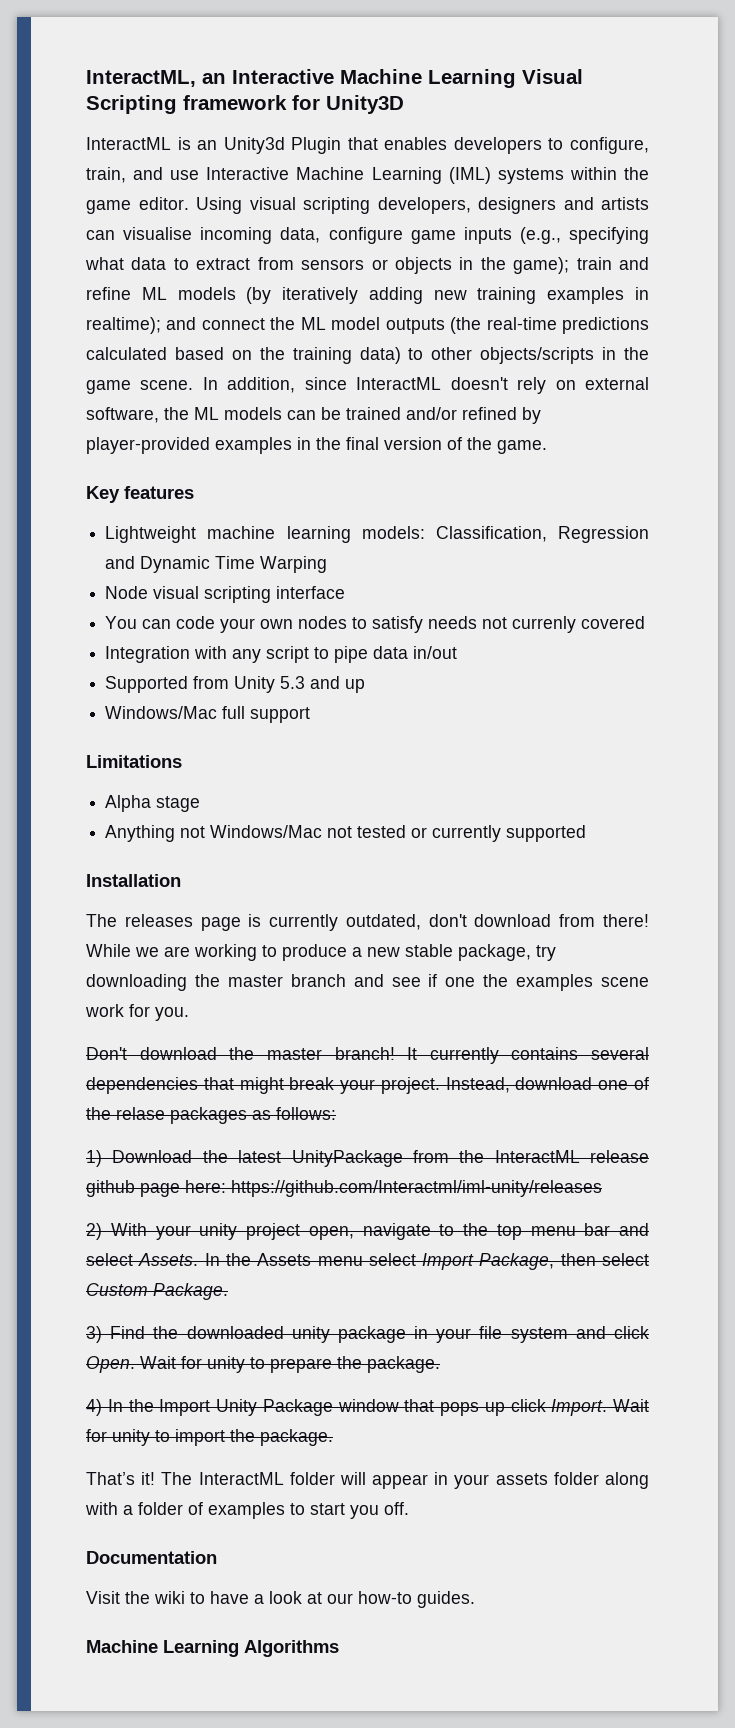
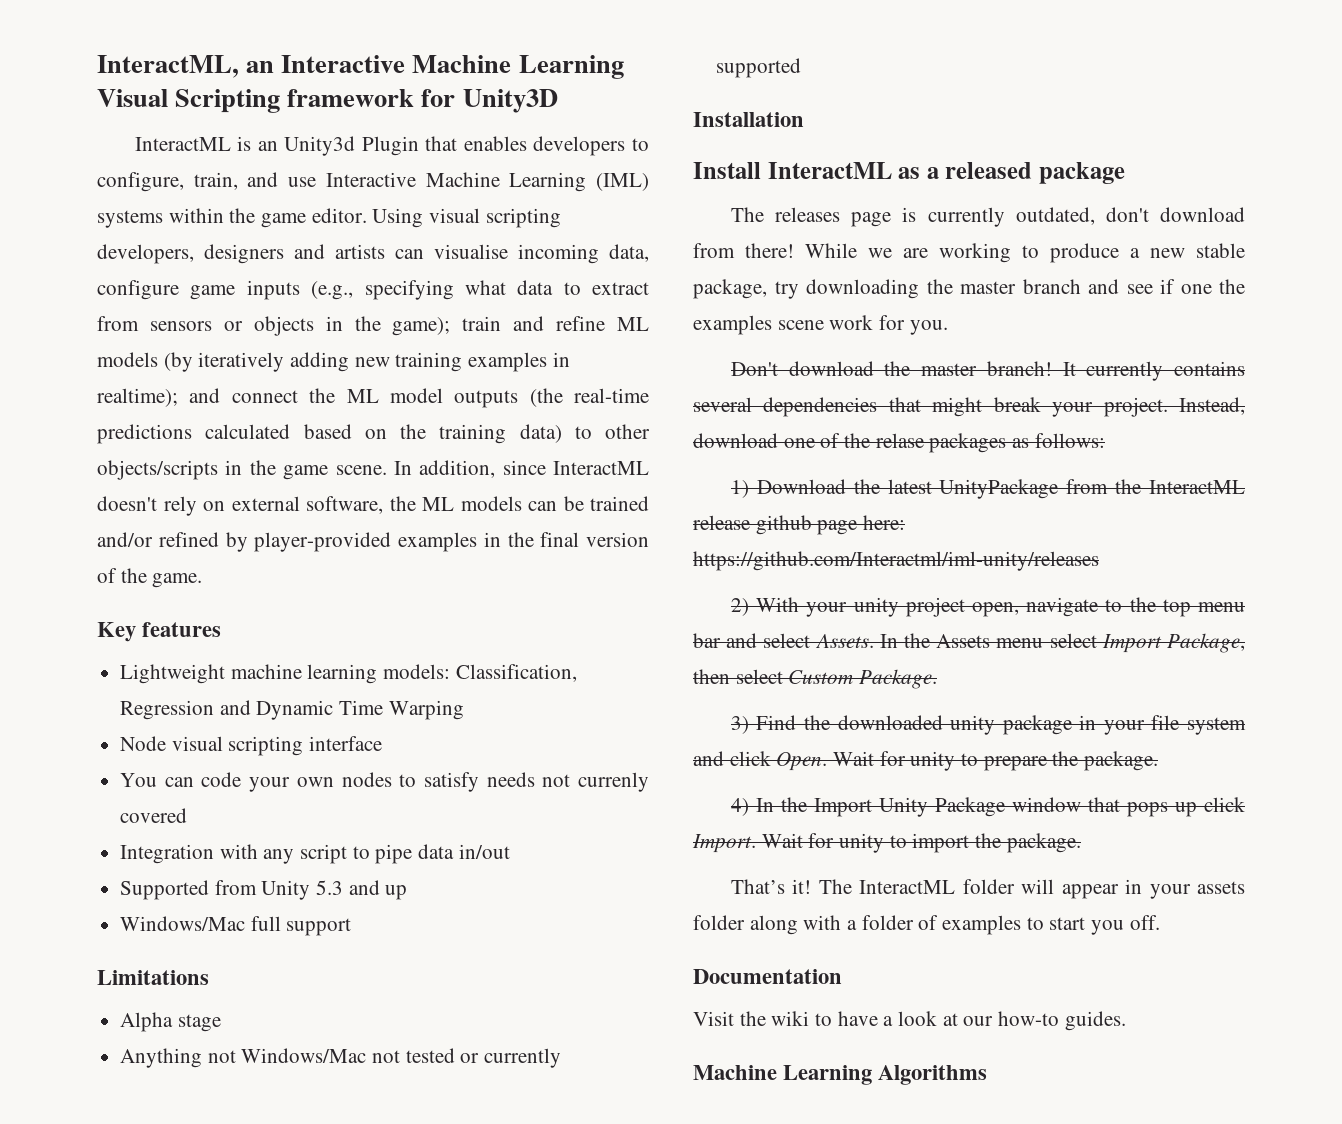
+ Install InteractML as a released package

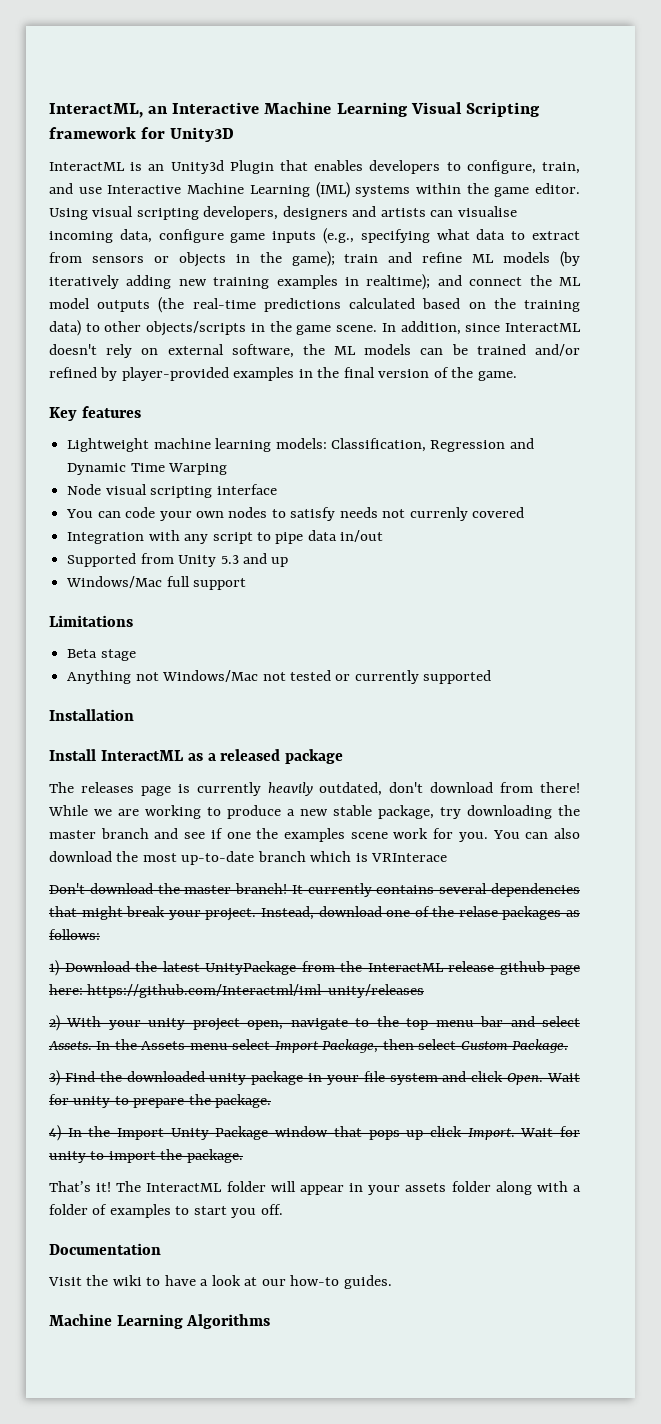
- Alpha stage
+ Beta stage
- The releases page is currently outdated, don't download from there!
+ The releases page is currently heavily outdated, don't download from there!
+ You can also download the most up-to-date branch which is VRInterace

